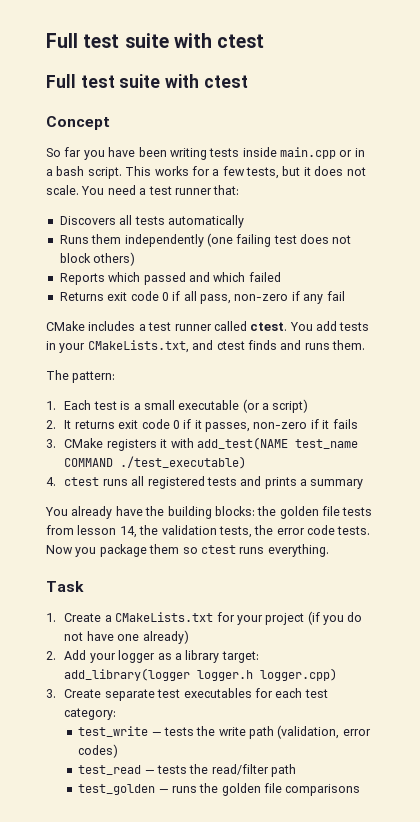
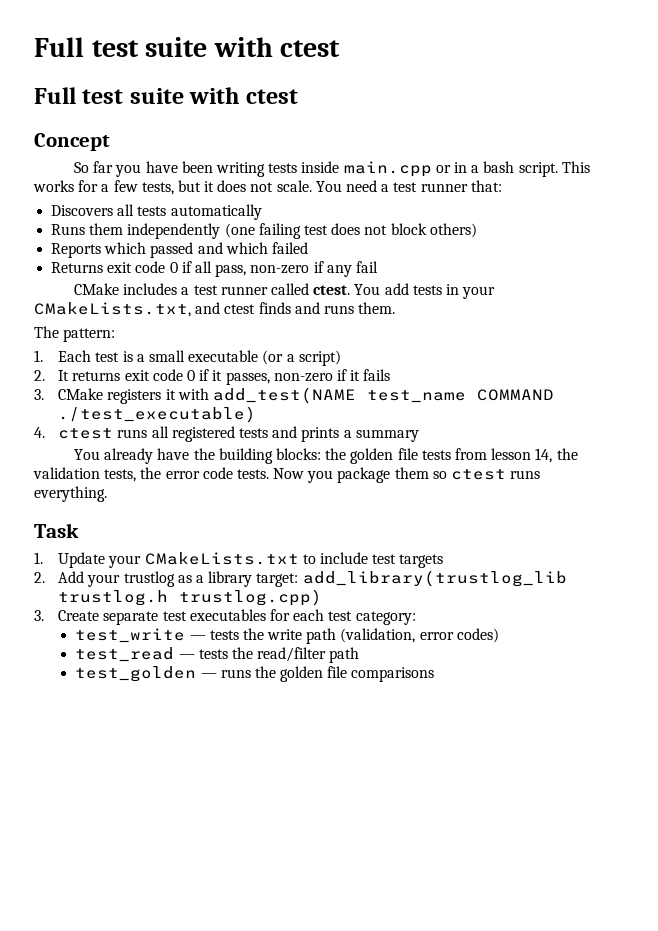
- 1. Create a CMakeLists.txt for your project (if you do not have one already)
+ 1. Update your CMakeLists.txt to include test targets
- 2. Add your logger as a library target: add_library(logger logger.h logger.cpp)
+ 2. Add your trustlog as a library target: add_library(trustlog_lib trustlog.h trustlog.cpp)

